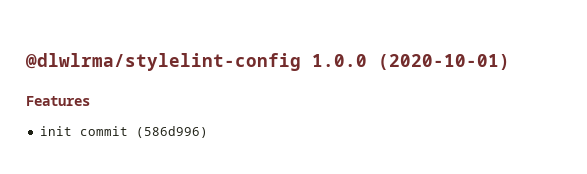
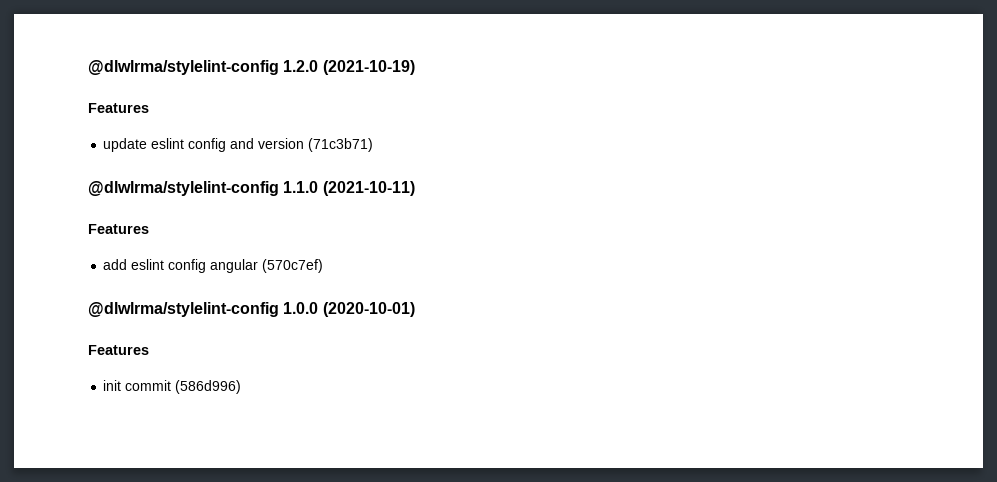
+ @dlwlrma/stylelint-config 1.2.0 (2021-10-19)
+ Features
+ update eslint config and version (71c3b71)
+ @dlwlrma/stylelint-config 1.1.0 (2021-10-11)
+ Features
+ add eslint config angular (570c7ef)

